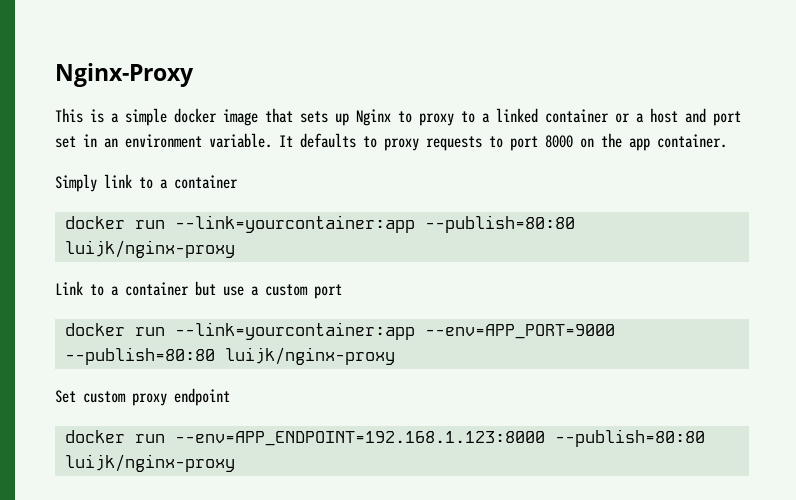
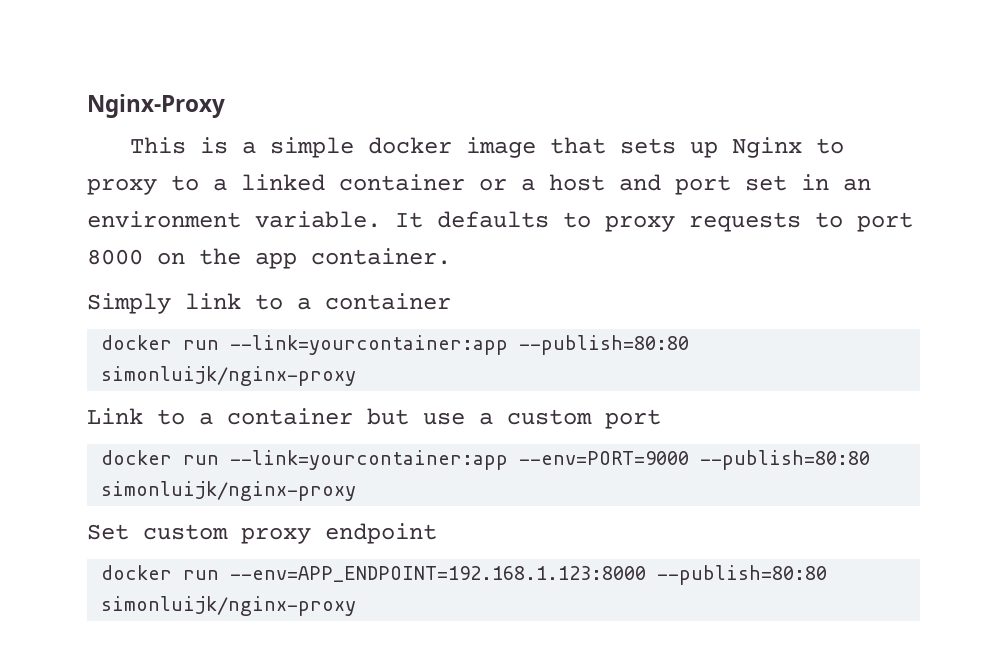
- docker run --link=yourcontainer:app --publish=80:80 luijk/nginx-proxy
+ docker run --link=yourcontainer:app --publish=80:80 simonluijk/nginx-proxy
- docker run --link=yourcontainer:app --env=APP_PORT=9000 --publish=80:80 luijk/nginx-proxy
+ docker run --link=yourcontainer:app --env=PORT=9000 --publish=80:80 simonluijk/nginx-proxy
- docker run --env=APP_ENDPOINT=192.168.1.123:8000 --publish=80:80 luijk/nginx-proxy
+ docker run --env=APP_ENDPOINT=192.168.1.123:8000 --publish=80:80 simonluijk/nginx-proxy

